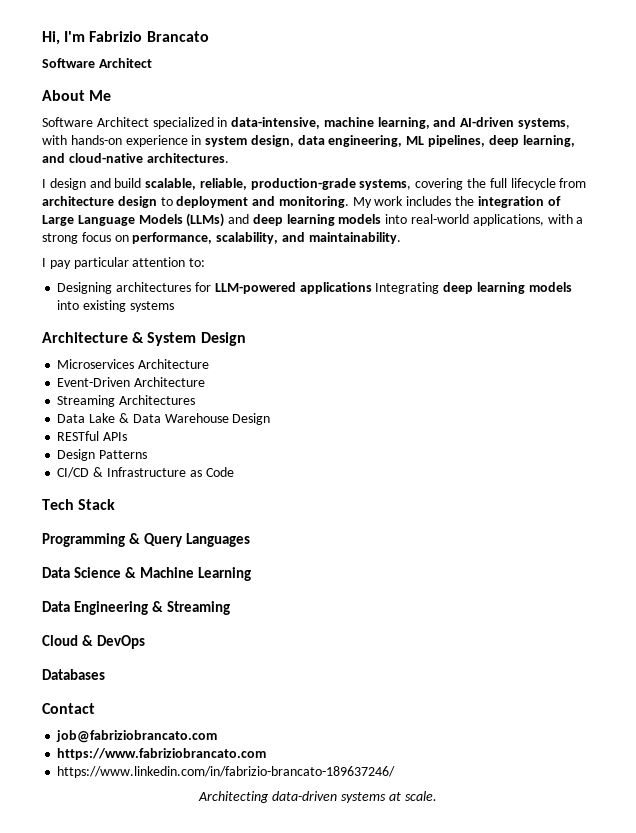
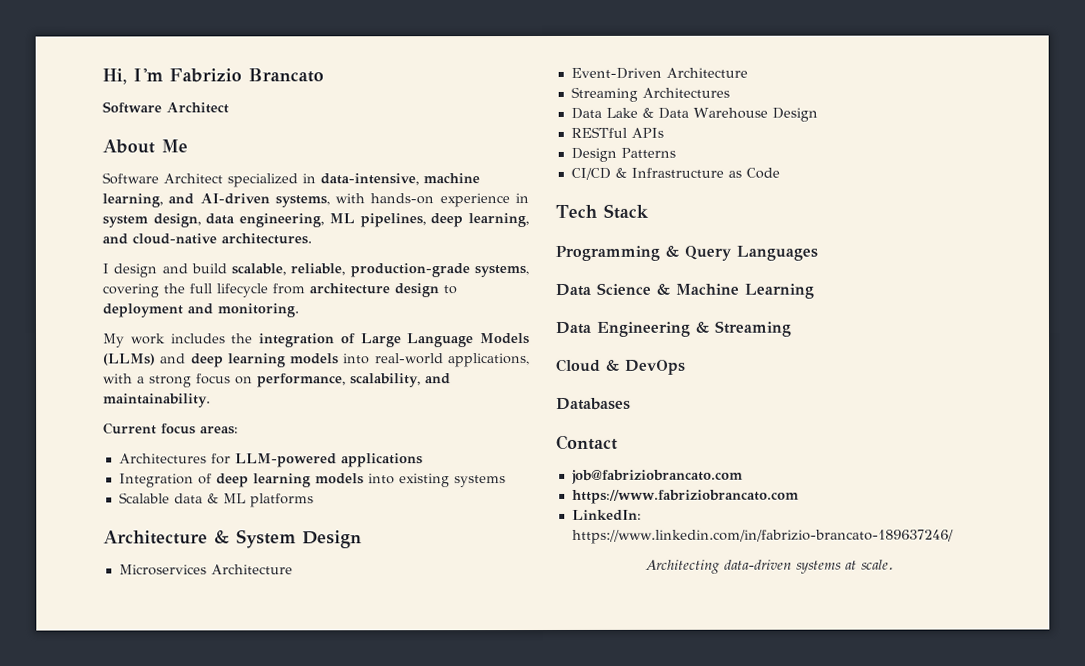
- I design and build scalable, reliable, production-grade systems, covering the full lifecycle from architecture design to deployment and monitoring. My work includes the integration of Large Language Models (LLMs) and deep learning models into real-world applications, with a strong focus on performance, scalability, and maintainability.
+ I design and build scalable, reliable, production-grade systems, covering the full lifecycle from architecture design to deployment and monitoring.
+ My work includes the integration of Large Language Models (LLMs) and deep learning models into real-world applications, with a strong focus on performance, scalability, and maintainability.
- I pay particular attention to:
- Designing architectures for LLM-powered applications Integrating deep learning models into existing systems
+ Current focus areas:
+ Architectures for LLM-powered applications
+ Integration of deep learning models into existing systems
+ Scalable data & ML platforms
- https://www.linkedin.com/in/fabrizio-brancato-189637246/
+ LinkedIn: https://www.linkedin.com/in/fabrizio-brancato-189637246/

